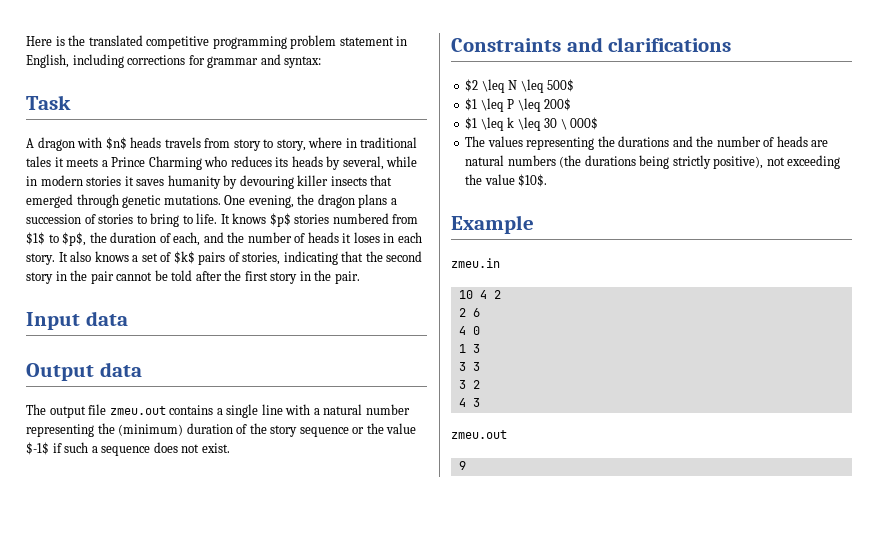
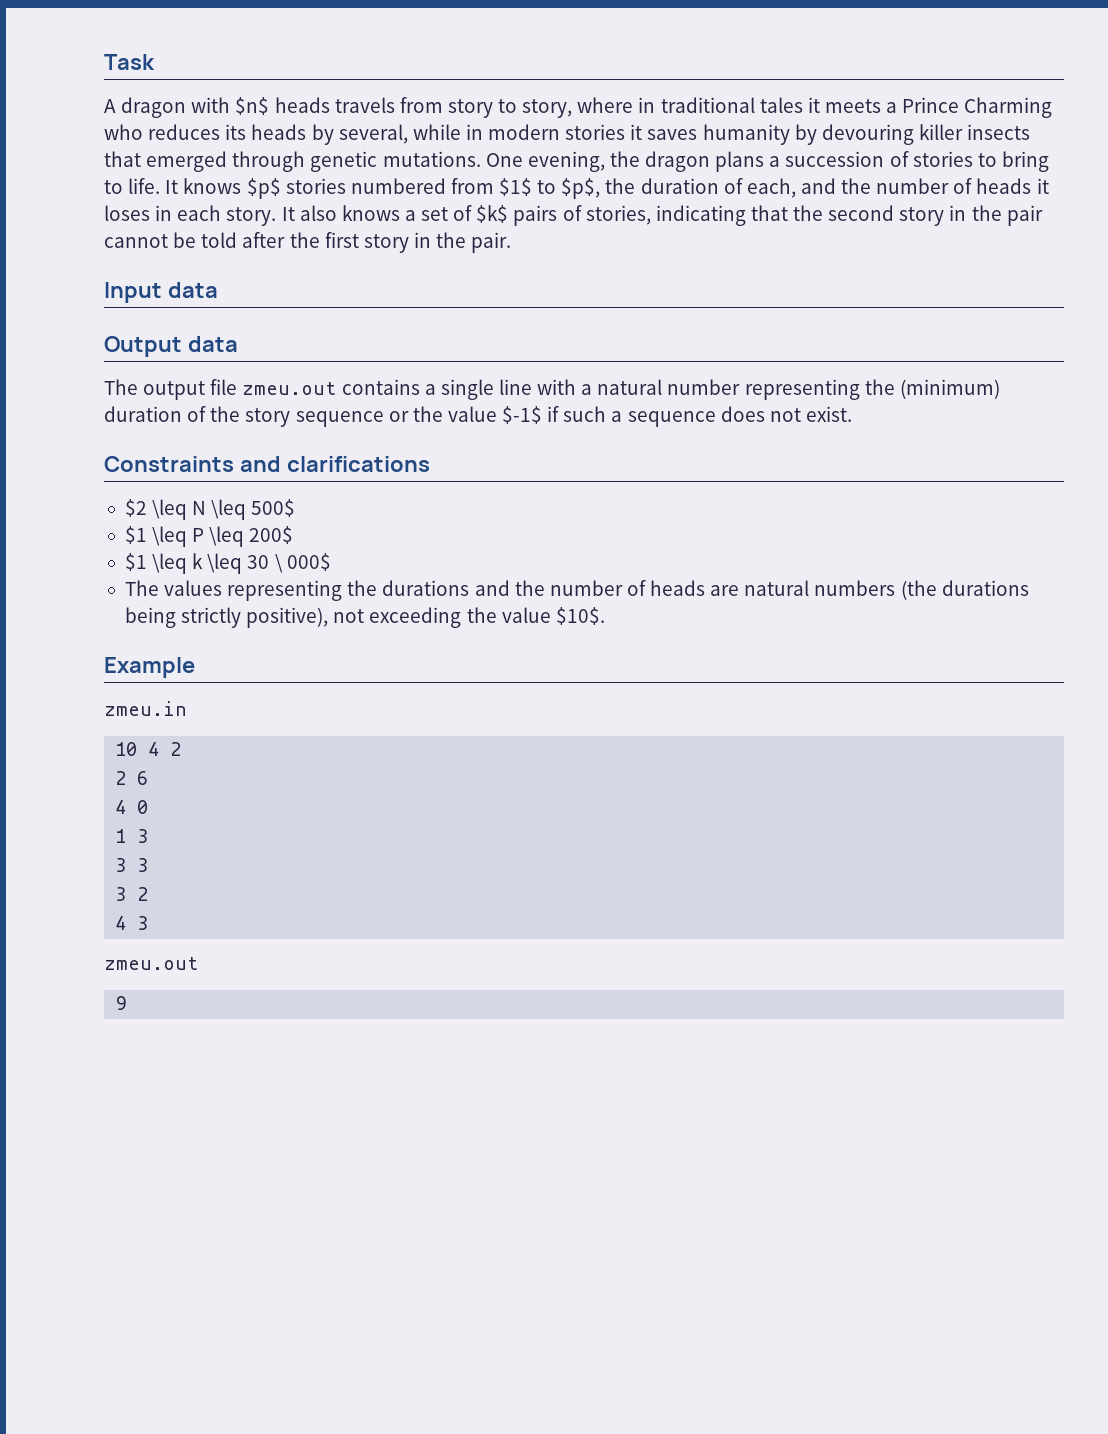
- Here is the translated competitive programming problem statement in English, including corrections for grammar and syntax:

